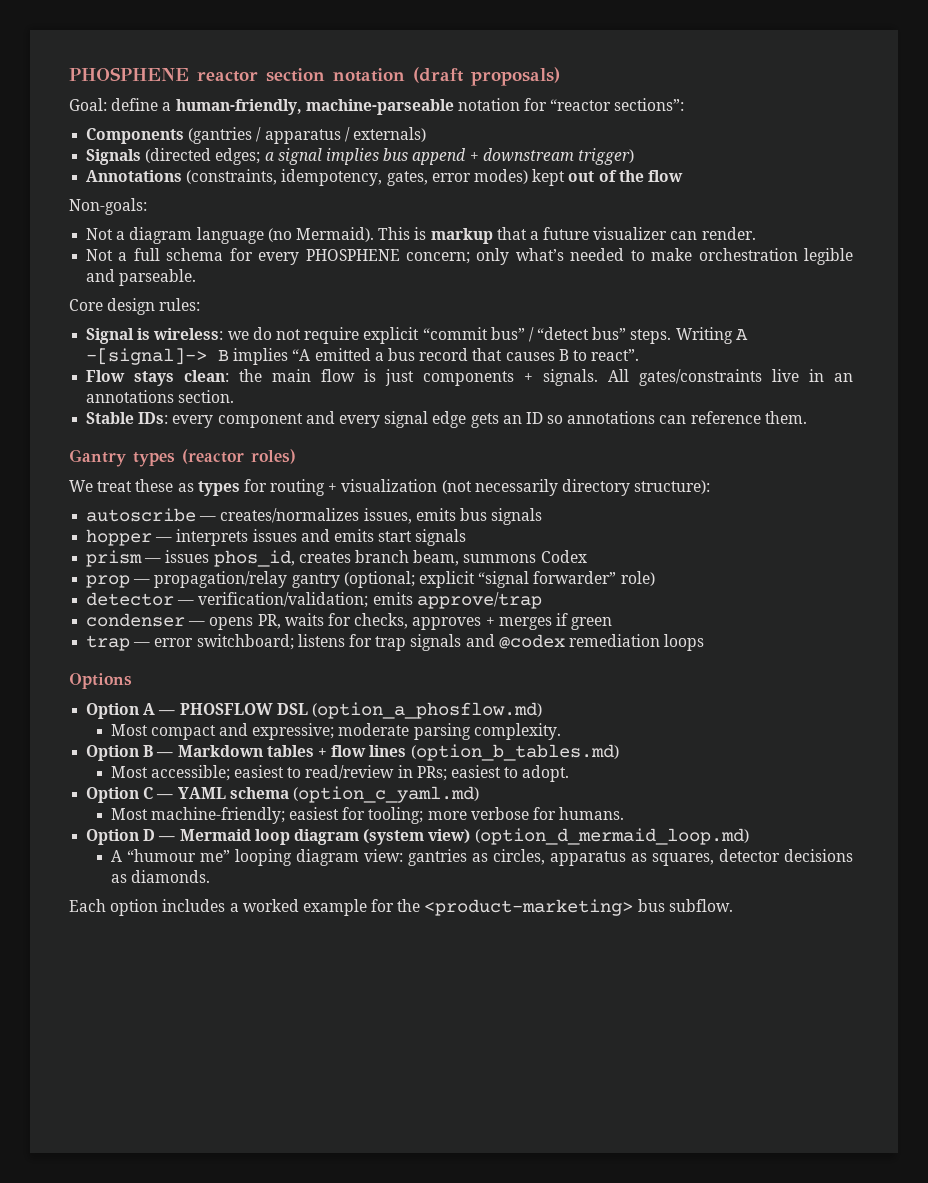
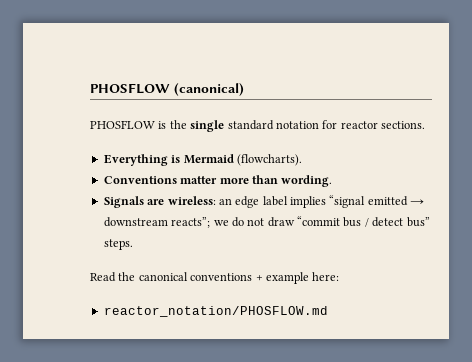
- PHOSPHENE reactor section notation (draft proposals)
- Goal: define a human-friendly, machine-parseable notation for “reactor sections”:
- Components (gantries / apparatus / externals)
- Signals (directed edges; a signal implies bus append + downstream trigger)
- Annotations (constraints, idempotency, gates, error modes) kept out of the flow
- Non-goals:
- Not a diagram language (no Mermaid). This is markup that a future visualizer can render.
- Not a full schema for every PHOSPHENE concern; only what’s needed to make orchestration legible and parseable.
- Core design rules:
- Signal is wireless: we do not require explicit “commit bus” / “detect bus” steps. Writing A -[signal]-> B implies “A emitted a bus record that causes B to react”.
- Flow stays clean: the main flow is just components + signals. All gates/constraints live in an annotations section.
- Stable IDs: every component and every signal edge gets an ID so annotations can reference them.
- Gantry types (reactor roles)
- We treat these as types for routing + visualization (not necessarily directory structure):
- autoscribe — creates/normalizes issues, emits bus signals
- hopper — interprets issues and emits start signals
- prism — issues phos_id, creates branch beam, summons Codex
- prop — propagation/relay gantry (optional; explicit “signal forwarder” role)
- detector — verification/validation; emits approve/trap
- condenser — opens PR, waits for checks, approves + merges if green
- trap — error switchboard; listens for trap signals and @codex remediation loops
- Options
- Option A — PHOSFLOW DSL (option_a_phosflow.md)
- Most compact and expressive; moderate parsing complexity.
- Option B — Markdown tables + flow lines (option_b_tables.md)
- Most accessible; easiest to read/review in PRs; easiest to adopt.
- Option C — YAML schema (option_c_yaml.md)
- Most machine-friendly; easiest for tooling; more verbose for humans.
- Option D — Mermaid loop diagram (system view) (option_d_mermaid_loop.md)
- A “humour me” looping diagram view: gantries as circles, apparatus as squares, detector decisions as diamonds.
- Each option includes a worked example for the <product-marketing> bus subflow.
+ PHOSFLOW (canonical)
+ PHOSFLOW is the single standard notation for reactor sections.
+ Everything is Mermaid (flowcharts).
+ Conventions matter more than wording.
+ Signals are wireless: an edge label implies “signal emitted → downstream reacts”; we do not draw “commit bus / detect bus” steps.
+ Read the canonical conventions + example here:
+ reactor_notation/PHOSFLOW.md

